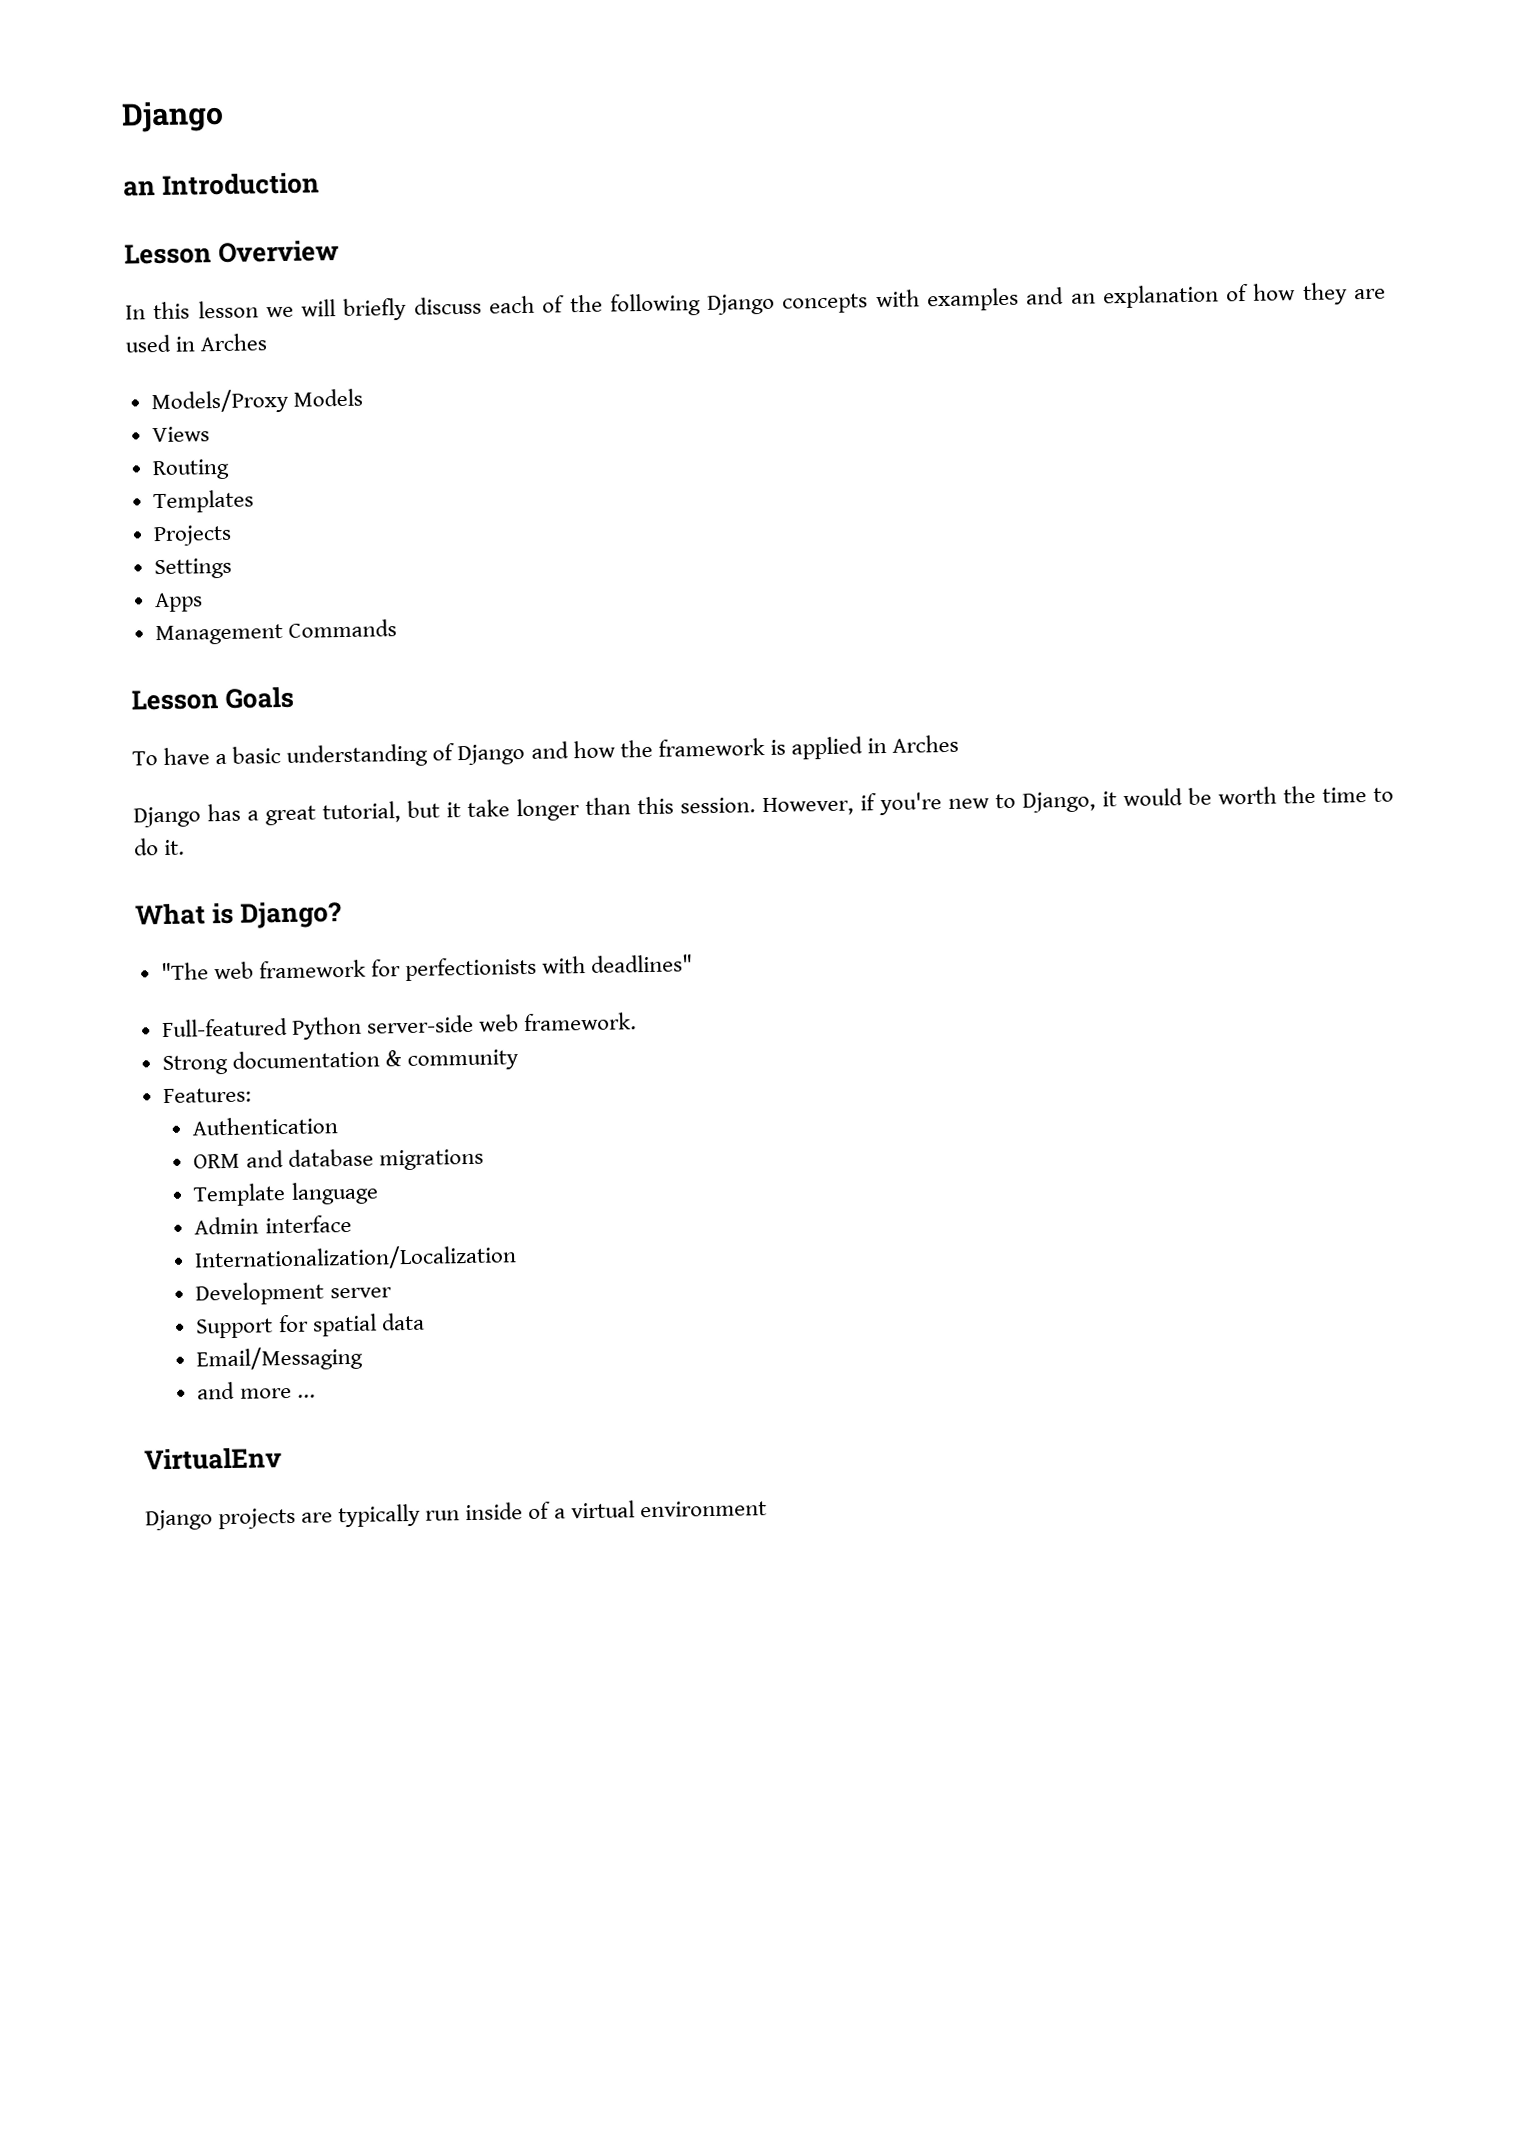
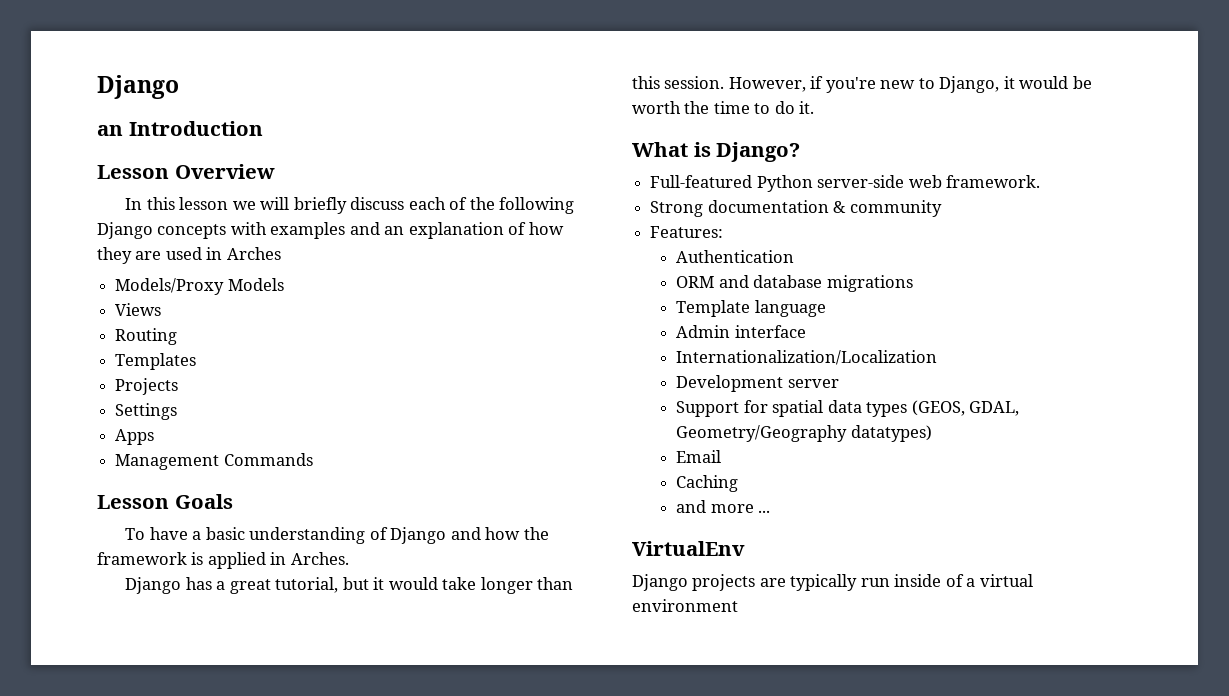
- To have a basic understanding of Django and how the framework is applied in Arches
+ To have a basic understanding of Django and how the framework is applied in Arches.
- Django has a great tutorial, but it take longer than this session.
+ Django has a great tutorial, but it would take longer than this session.
- "The web framework for perfectionists with deadlines"
- Support for spatial data
- Email/Messaging
+ Support for spatial data types (GEOS, GDAL, Geometry/Geography datatypes)
+ Email
+ Caching

